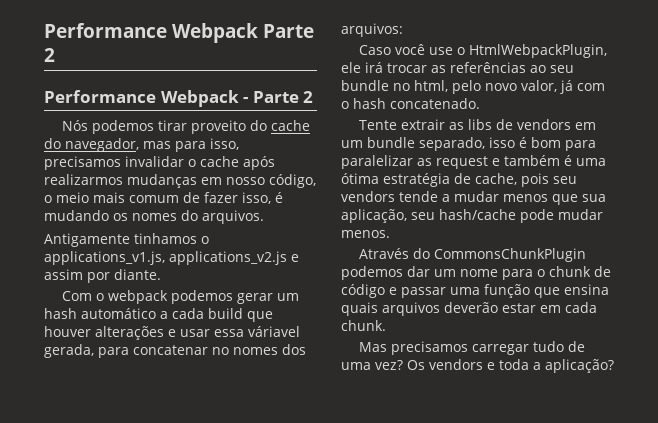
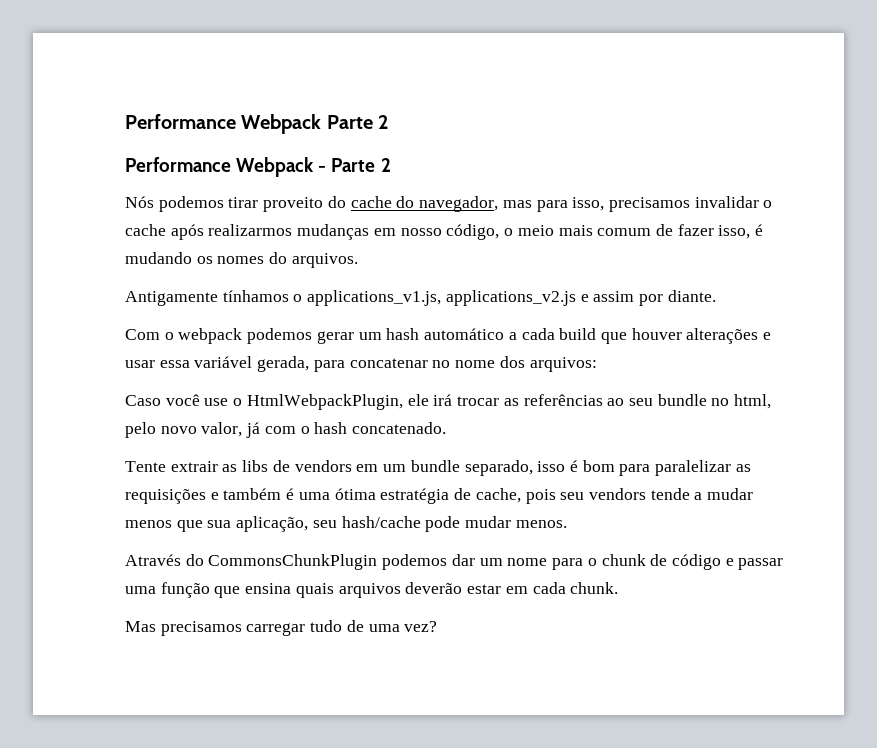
- Antigamente tinhamos o applications_v1.js, applications_v2.js e assim por diante.
+ Antigamente tínhamos o applications_v1.js, applications_v2.js e assim por diante.
- Com o webpack podemos gerar um hash automático a cada build que houver alterações e usar essa váriavel gerada, para concatenar no nomes dos arquivos:
+ Com o webpack podemos gerar um hash automático a cada build que houver alterações e usar essa variável gerada, para concatenar no nome dos arquivos:
- Tente extrair as libs de vendors em um bundle separado, isso é bom para paralelizar as request e também é uma ótima estratégia de cache, pois seu vendors tende a mudar menos que sua aplicação, seu hash/cache pode mudar menos.
+ Tente extrair as libs de vendors em um bundle separado, isso é bom para paralelizar as requisições e também é uma ótima estratégia de cache, pois seu vendors tende a mudar menos que sua aplicação, seu hash/cache pode mudar menos.
- Os vendors e toda a aplicação?

